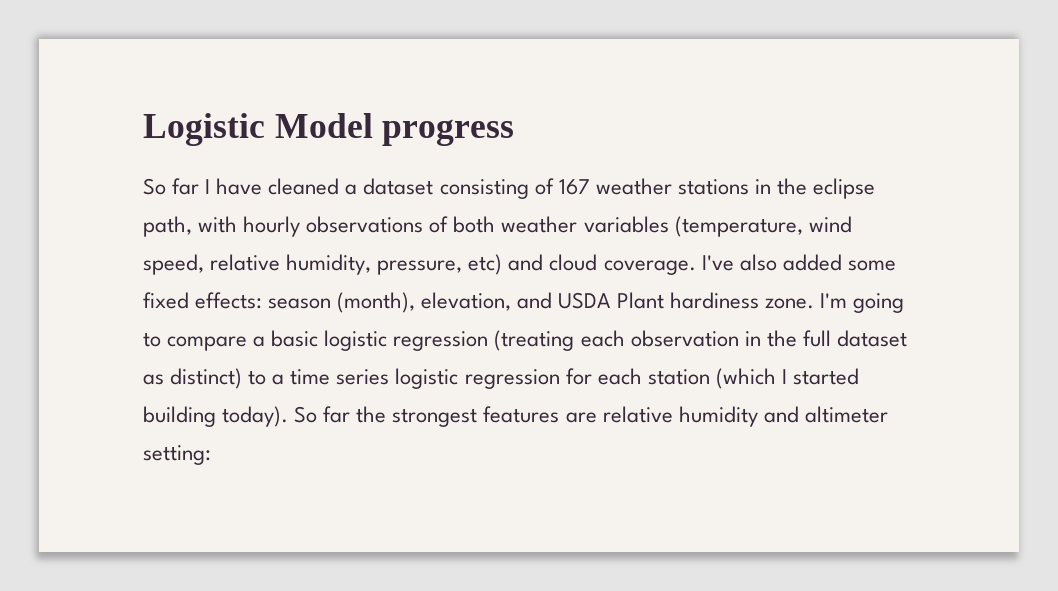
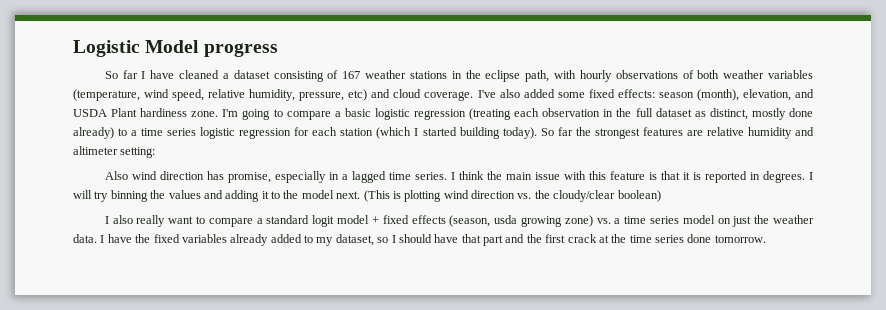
- I'm going to compare a basic logistic regression (treating each observation in the full dataset as distinct) to a time series logistic regression for each station (which I started building today).
+ I'm going to compare a basic logistic regression (treating each observation in the full dataset as distinct, mostly done already) to a time series logistic regression for each station (which I started building today).
+ Also wind direction has promise, especially in a lagged time series. I think the main issue with this feature is that it is reported in degrees. I will try binning the values and adding it to the model next. (This is plotting wind direction vs. the cloudy/clear boolean)
+ I also really want to compare a standard logit model + fixed effects (season, usda growing zone) vs. a time series model on just the weather data. I have the fixed variables already added to my dataset, so I should have that part and the first crack at the time series done tomorrow.

